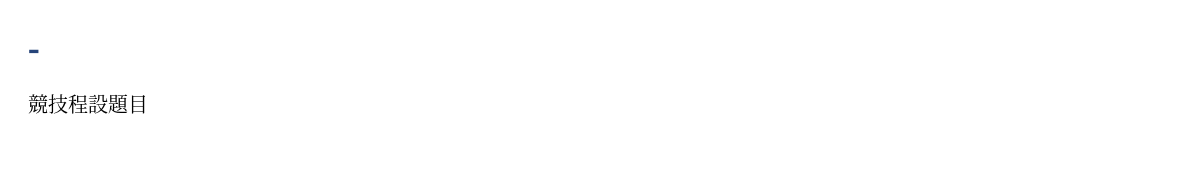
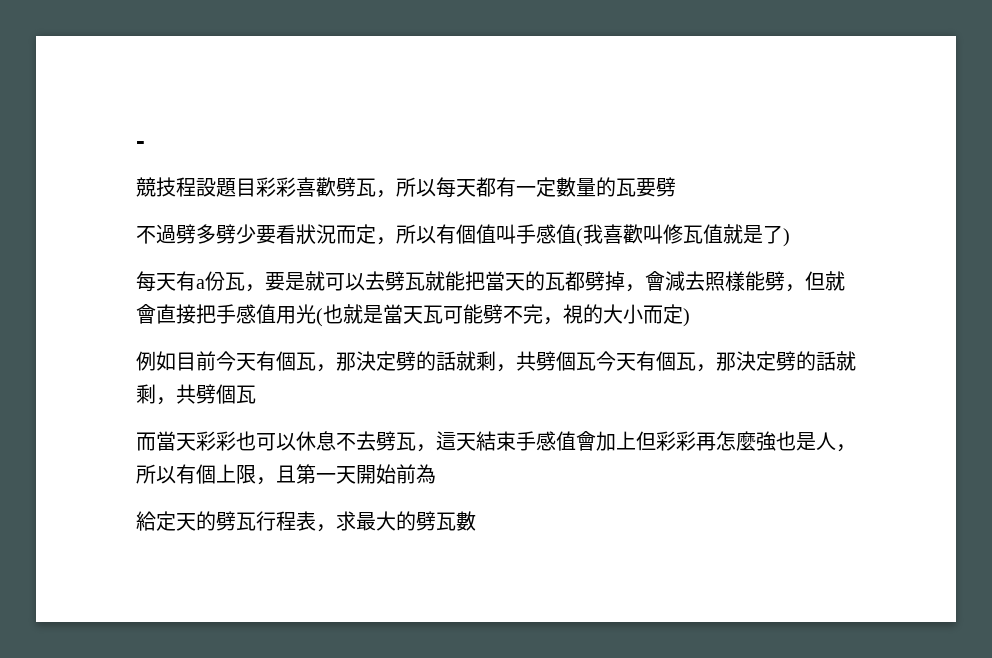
- 競技程設題目
+ 競技程設題目彩彩喜歡劈瓦，所以每天都有一定數量的瓦要劈
+ 不過劈多劈少要看狀況而定，所以有個值叫手感值(我喜歡叫修瓦值就是了)
+ 每天有a份瓦，要是就可以去劈瓦就能把當天的瓦都劈掉，會減去照樣能劈，但就會直接把手感值用光(也就是當天瓦可能劈不完，視的大小而定)
+ 例如目前今天有個瓦，那決定劈的話就剩，共劈個瓦今天有個瓦，那決定劈的話就剩，共劈個瓦
+ 而當天彩彩也可以休息不去劈瓦，這天結束手感值會加上但彩彩再怎麼強也是人，所以有個上限，且第一天開始前為
+ 給定天的劈瓦行程表，求最大的劈瓦數

